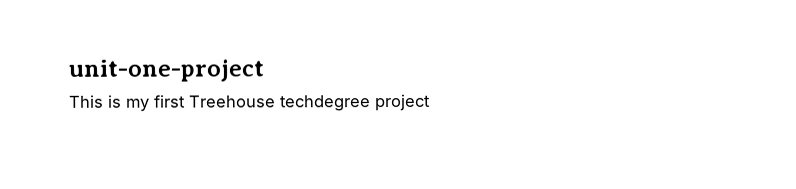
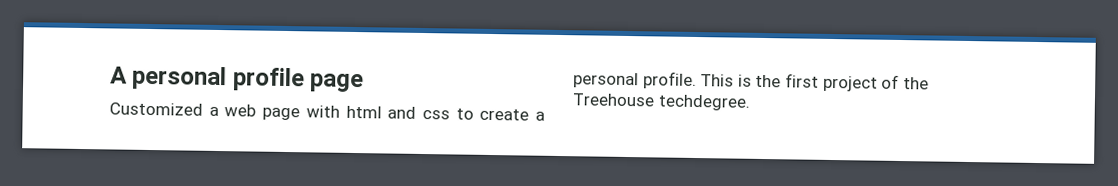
- unit-one-project
- This is my first Treehouse techdegree project
+ A personal profile page
+ Customized a web page with html and css to create a personal profile. This is the first project of the Treehouse techdegree.

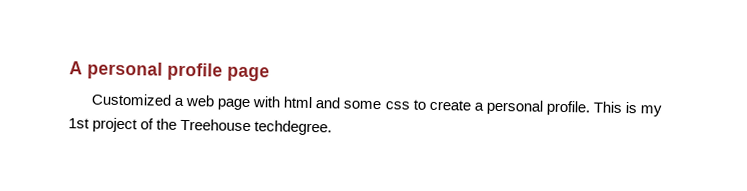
- Customized a web page with html and css to create a personal profile.
+ Customized a web page with html and some css to create a personal profile.
- This is the first project of the Treehouse techdegree.
+ This is my 1st project of the Treehouse techdegree.

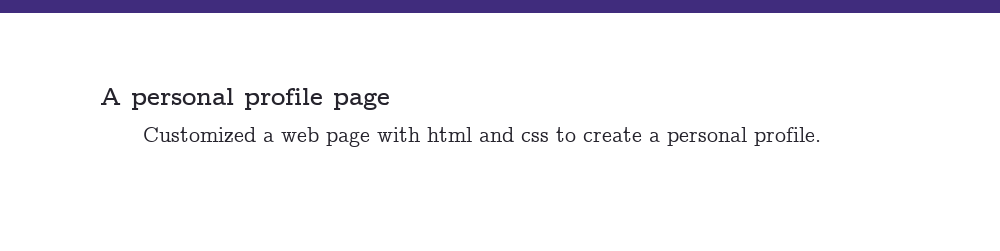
- Customized a web page with html and some css to create a personal profile. This is my 1st project of the Treehouse techdegree.
+ Customized a web page with html and css to create a personal profile.

